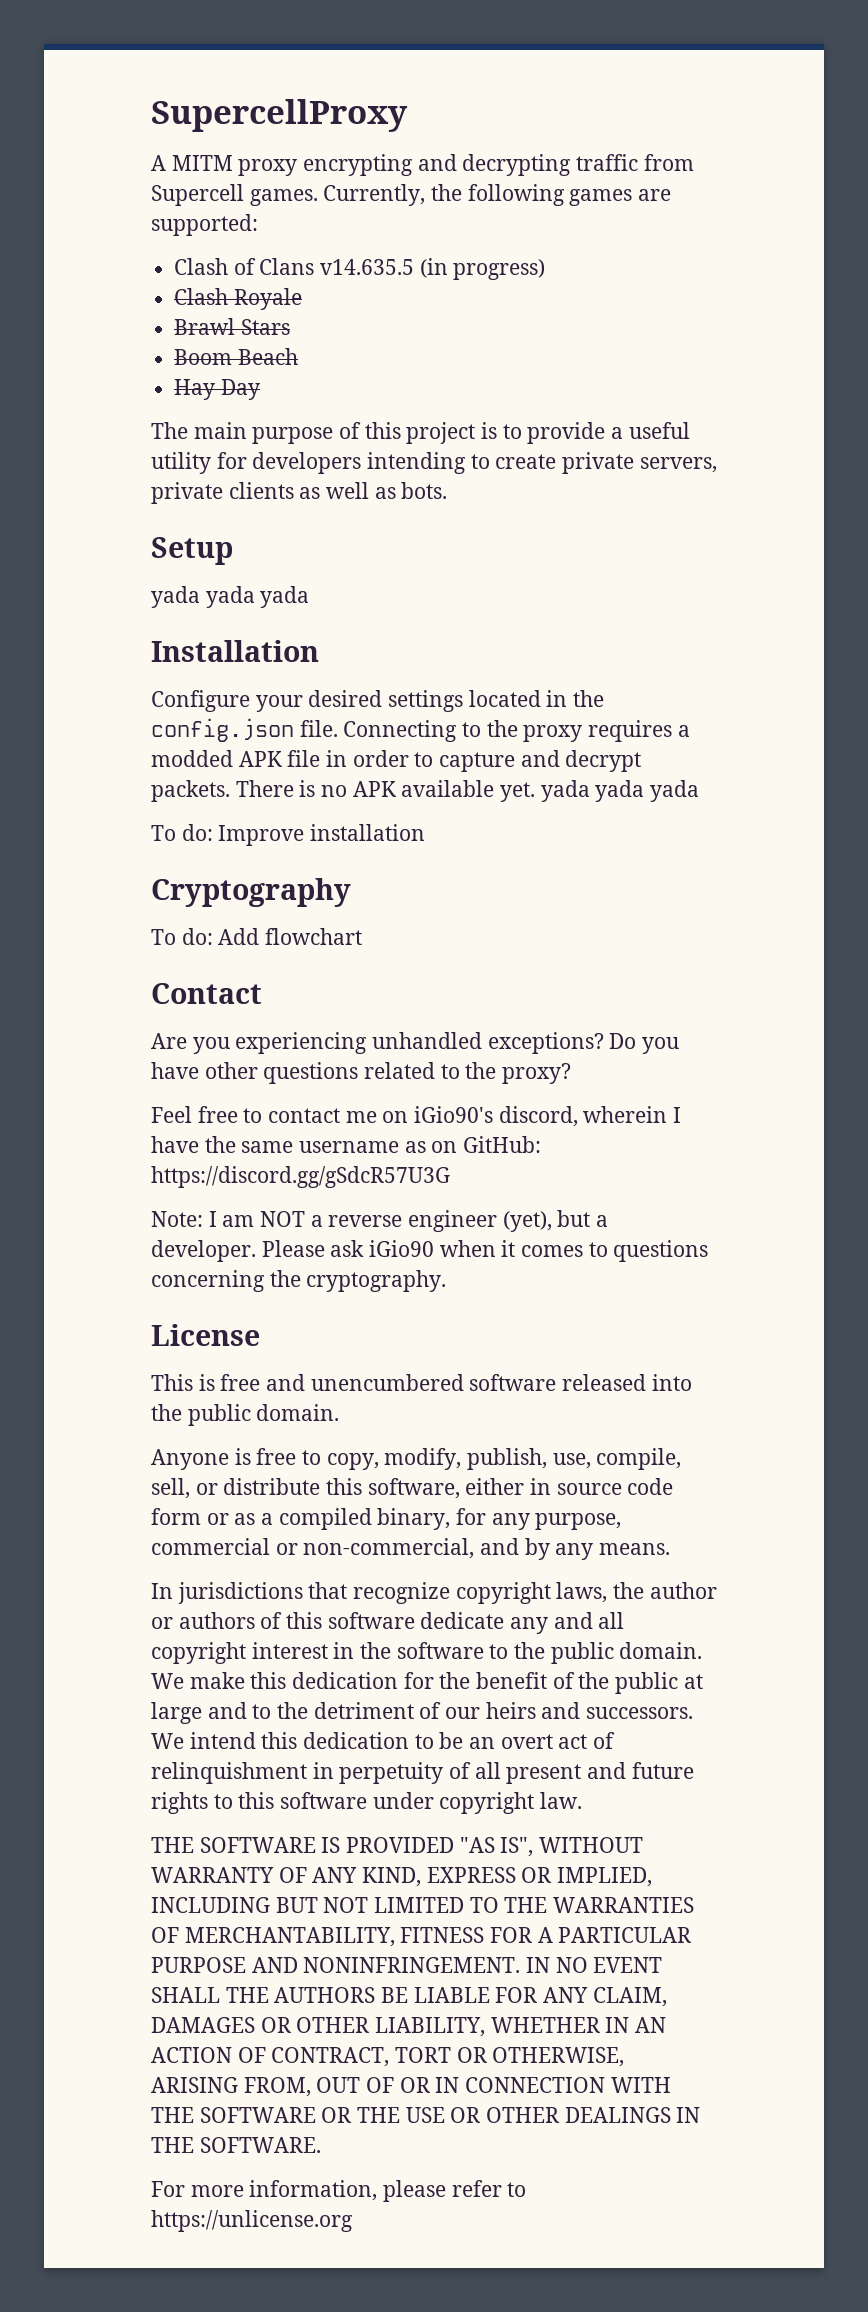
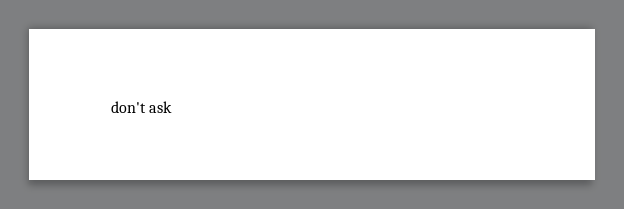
- SupercellProxy
- A MITM proxy encrypting and decrypting traffic from Supercell games. Currently, the following games are supported:
- Clash of Clans v14.635.5 (in progress)
- Clash Royale
- Brawl Stars
- Boom Beach
- Hay Day
- The main purpose of this project is to provide a useful utility for developers intending to create private servers, private clients as well as bots.
- Setup
- yada yada yada
- Installation
- Configure your desired settings located in the config.json file. Connecting to the proxy requires a modded APK file in order to capture and decrypt packets. There is no APK available yet. yada yada yada
- To do: Improve installation
- Cryptography
- To do: Add flowchart
- Contact
- Are you experiencing unhandled exceptions? Do you have other questions related to the proxy?
- Feel free to contact me on iGio90's discord, wherein I have the same username as on GitHub: https://discord.gg/gSdcR57U3G
- Note: I am NOT a reverse engineer (yet), but a developer. Please ask iGio90 when it comes to questions concerning the cryptography.
- License
- This is free and unencumbered software released into the public domain.
- Anyone is free to copy, modify, publish, use, compile, sell, or distribute this software, either in source code form or as a compiled binary, for any purpose, commercial or non-commercial, and by any means.
- In jurisdictions that recognize copyright laws, the author or authors of this software dedicate any and all copyright interest in the software to the public domain. We make this dedication for the benefit of the public at large and to the detriment of our heirs and successors. We intend this dedication to be an overt act of relinquishment in perpetuity of all present and future rights to this software under copyright law.
- THE SOFTWARE IS PROVIDED "AS IS", WITHOUT WARRANTY OF ANY KIND, EXPRESS OR IMPLIED, INCLUDING BUT NOT LIMITED TO THE WARRANTIES OF MERCHANTABILITY, FITNESS FOR A PARTICULAR PURPOSE AND NONINFRINGEMENT. IN NO EVENT SHALL THE AUTHORS BE LIABLE FOR ANY CLAIM, DAMAGES OR OTHER LIABILITY, WHETHER IN AN ACTION OF CONTRACT, TORT OR OTHERWISE, ARISING FROM, OUT OF OR IN CONNECTION WITH THE SOFTWARE OR THE USE OR OTHER DEALINGS IN THE SOFTWARE.
- For more information, please refer to https://unlicense.org
+ don't ask

